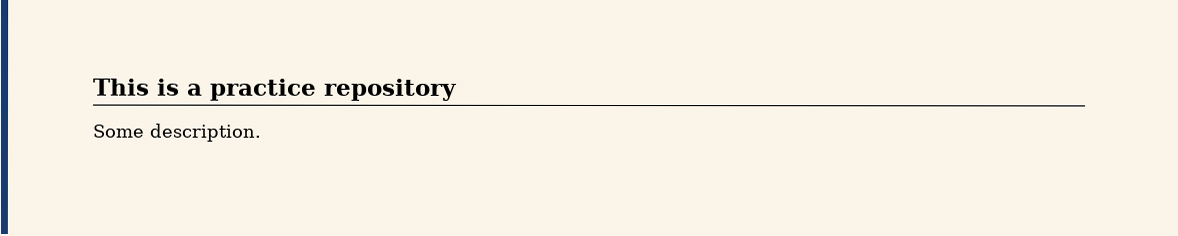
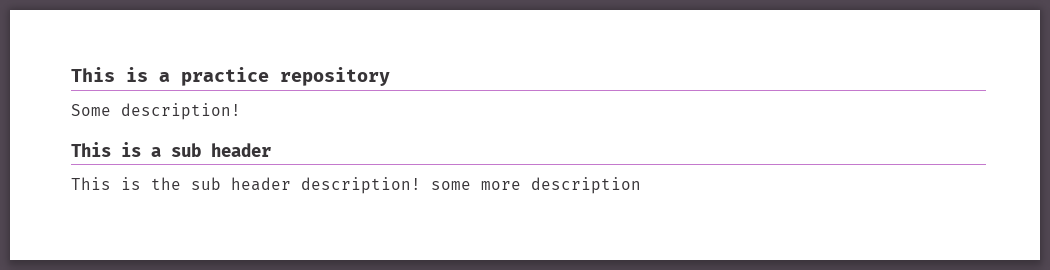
- Some description.
+ Some description!
+ This is a sub header
+ This is the sub header description! some more description

